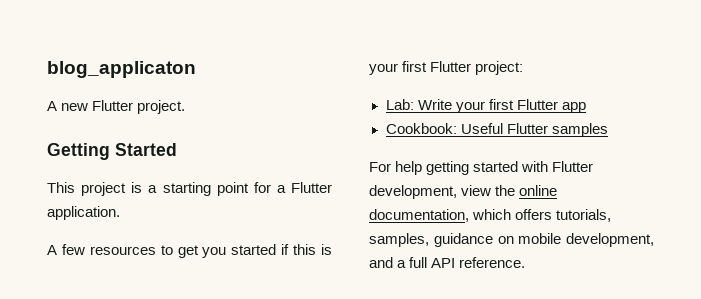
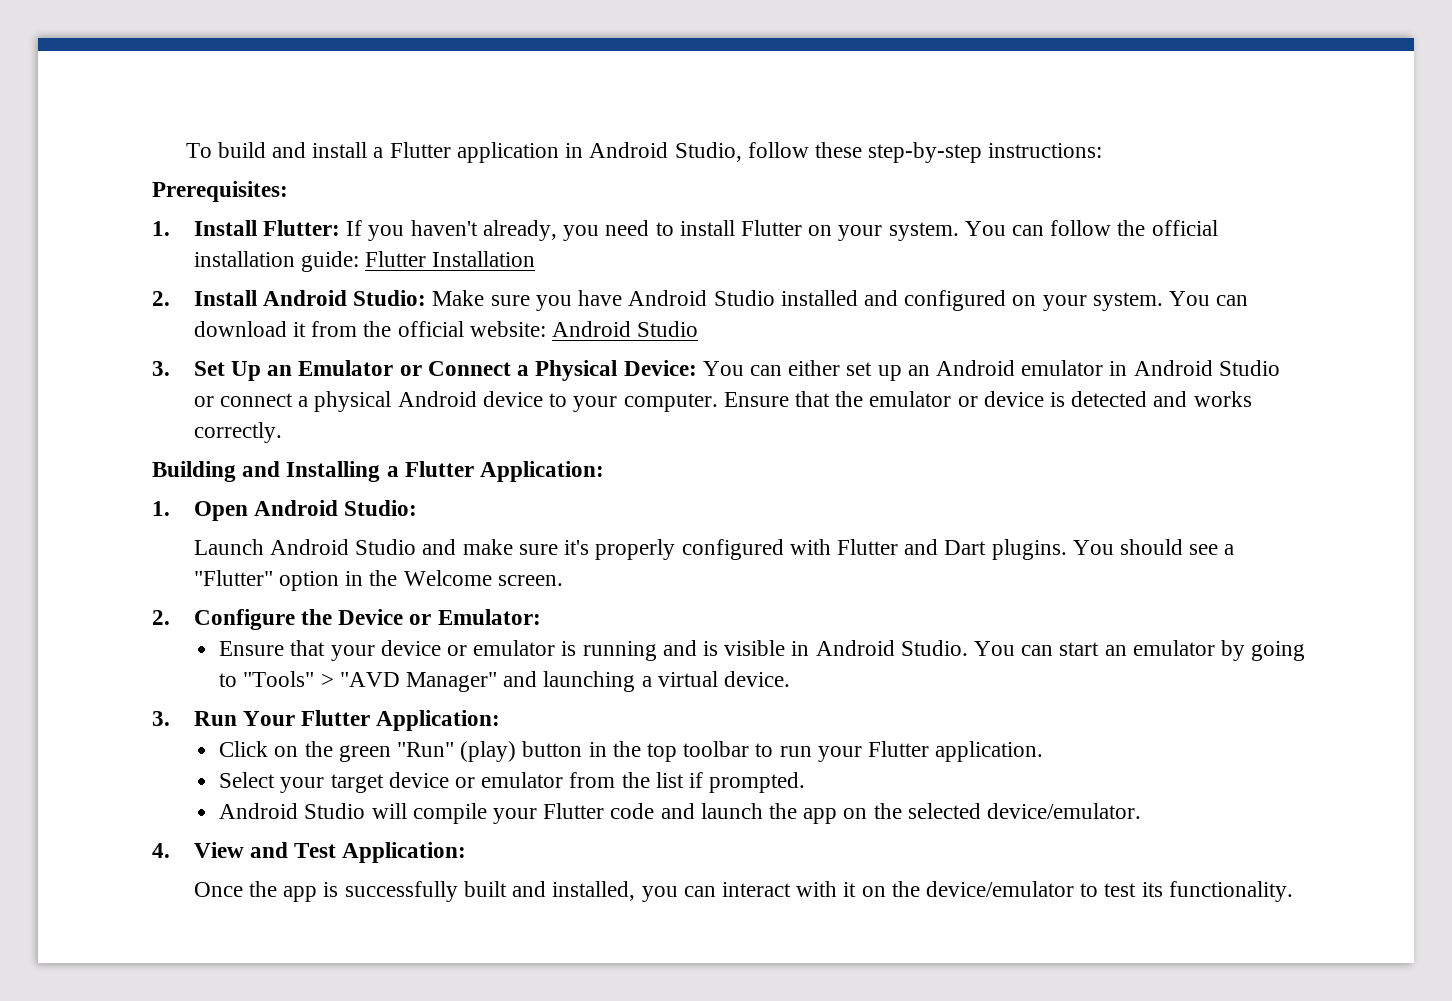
- blog_applicaton
- A new Flutter project.
- Getting Started
- This project is a starting point for a Flutter application.
- A few resources to get you started if this is your first Flutter project:
- Lab: Write your first Flutter app
- Cookbook: Useful Flutter samples
- For help getting started with Flutter development, view the online documentation, which offers tutorials, samples, guidance on mobile development, and a full API reference.
+ To build and install a Flutter application in Android Studio, follow these step-by-step instructions:
+ Prerequisites:
+ 1. Install Flutter: If you haven't already, you need to install Flutter on your system. You can follow the official installation guide: Flutter Installation
+ 2. Install Android Studio: Make sure you have Android Studio installed and configured on your system. You can download it from the official website: Android Studio
+ 3. Set Up an Emulator or Connect a Physical Device: You can either set up an Android emulator in Android Studio or connect a physical Android device to your computer. Ensure that the emulator or device is detected and works correctly.
+ Building and Installing a Flutter Application:
+ 1. Open Android Studio:
+ Launch Android Studio and make sure it's properly configured with Flutter and Dart plugins. You should see a "Flutter" option in the Welcome screen.
+ 2. Configure the Device or Emulator:
+ Ensure that your device or emulator is running and is visible in Android Studio. You can start an emulator by going to "Tools" > "AVD Manager" and launching a virtual device.
+ 3. Run Your Flutter Application:
+ Click on the green "Run" (play) button in the top toolbar to run your Flutter application.
+ Select your target device or emulator from the list if prompted.
+ Android Studio will compile your Flutter code and launch the app on the selected device/emulator.
+ 4. View and Test Application:
+ Once the app is successfully built and installed, you can interact with it on the device/emulator to test its functionality.

